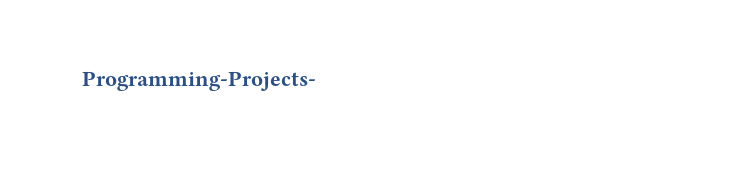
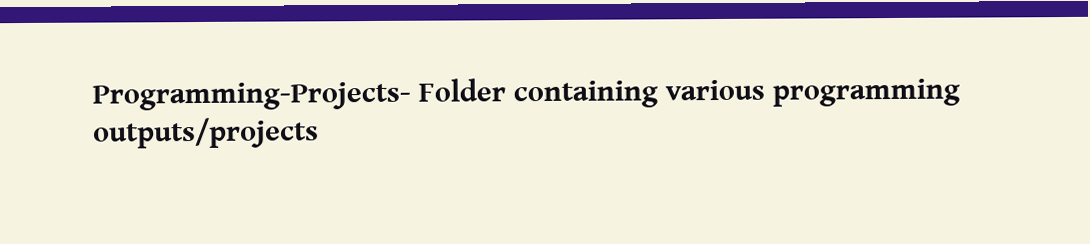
- Programming-Projects-
+ Programming-Projects- Folder containing various programming outputs/projects

